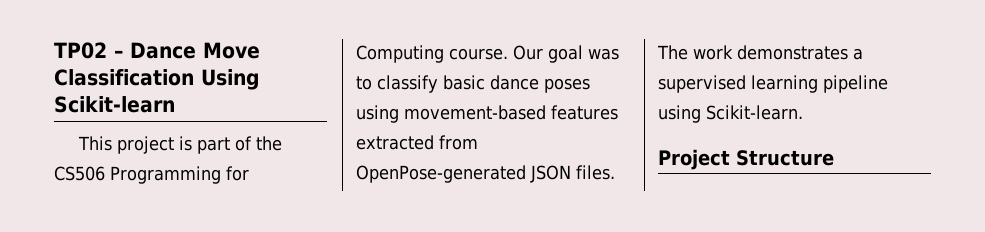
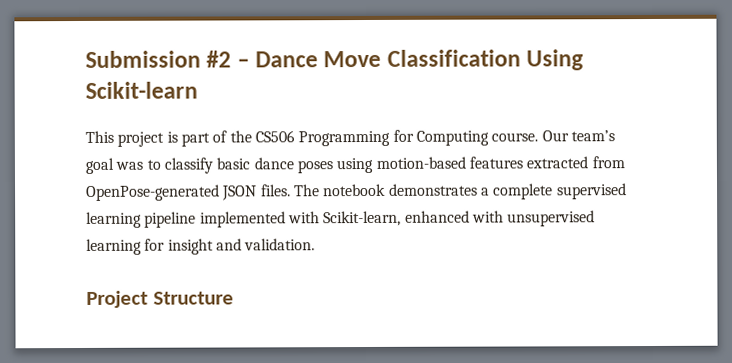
- TP02 – Dance Move Classification Using Scikit-learn
+ Submission #2 – Dance Move Classification Using Scikit-learn
- Our goal was to classify basic dance poses using movement-based features extracted from OpenPose-generated JSON files.
+ Our team’s goal was to classify basic dance poses using motion-based features extracted from OpenPose-generated JSON files.
- The work demonstrates a supervised learning pipeline using Scikit-learn.
+ The notebook demonstrates a complete supervised learning pipeline implemented with Scikit-learn, enhanced with unsupervised learning for insight and validation.

